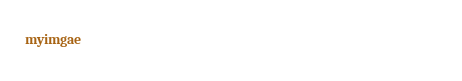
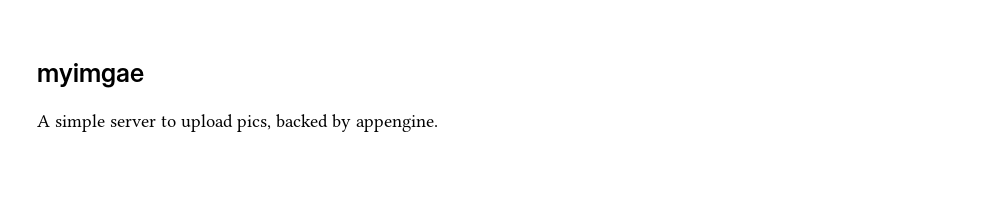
+ A simple server to upload pics, backed by appengine.

